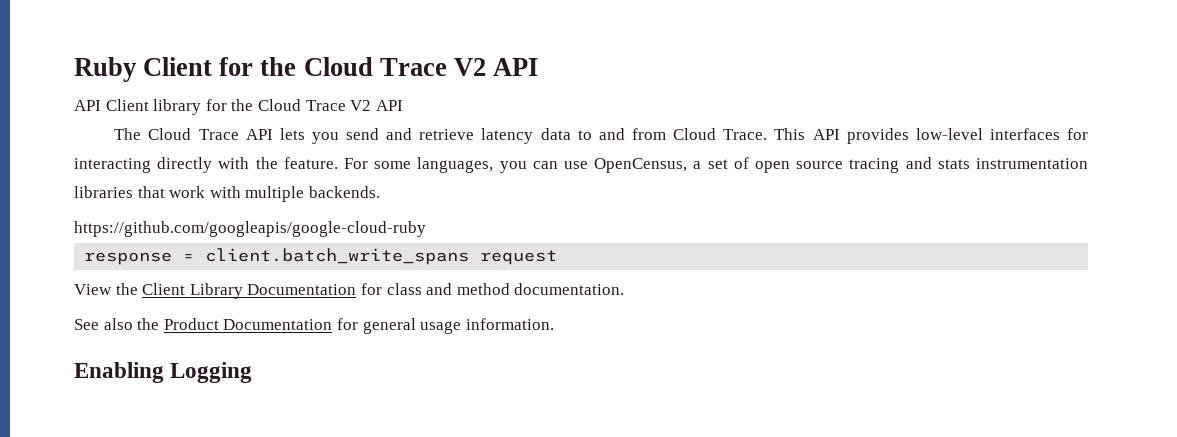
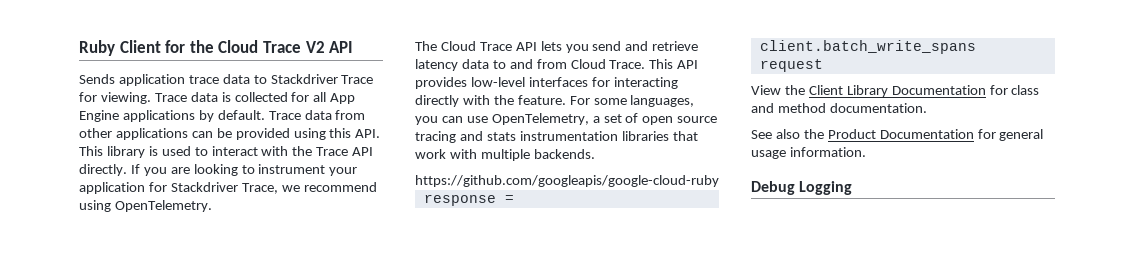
- API Client library for the Cloud Trace V2 API
+ Sends application trace data to Stackdriver Trace for viewing. Trace data is collected for all App Engine applications by default. Trace data from other applications can be provided using this API. This library is used to interact with the Trace API directly. If you are looking to instrument your application for Stackdriver Trace, we recommend using OpenTelemetry.
- For some languages, you can use OpenCensus, a set of open source tracing and stats instrumentation libraries that work with multiple backends.
+ For some languages, you can use OpenTelemetry, a set of open source tracing and stats instrumentation libraries that work with multiple backends.
- Enabling Logging
+ Debug Logging

